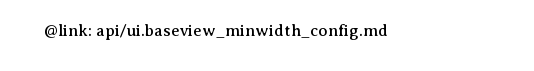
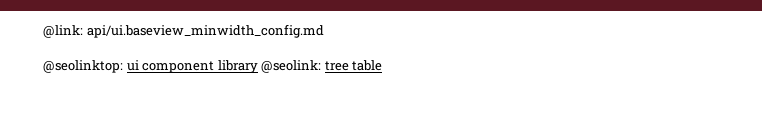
+ @seolinktop: ui component library @seolink: tree table

